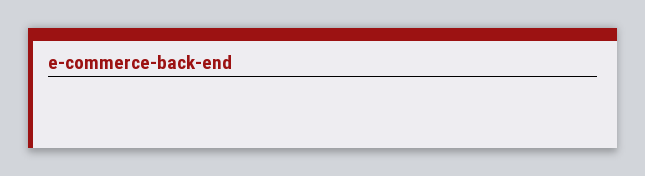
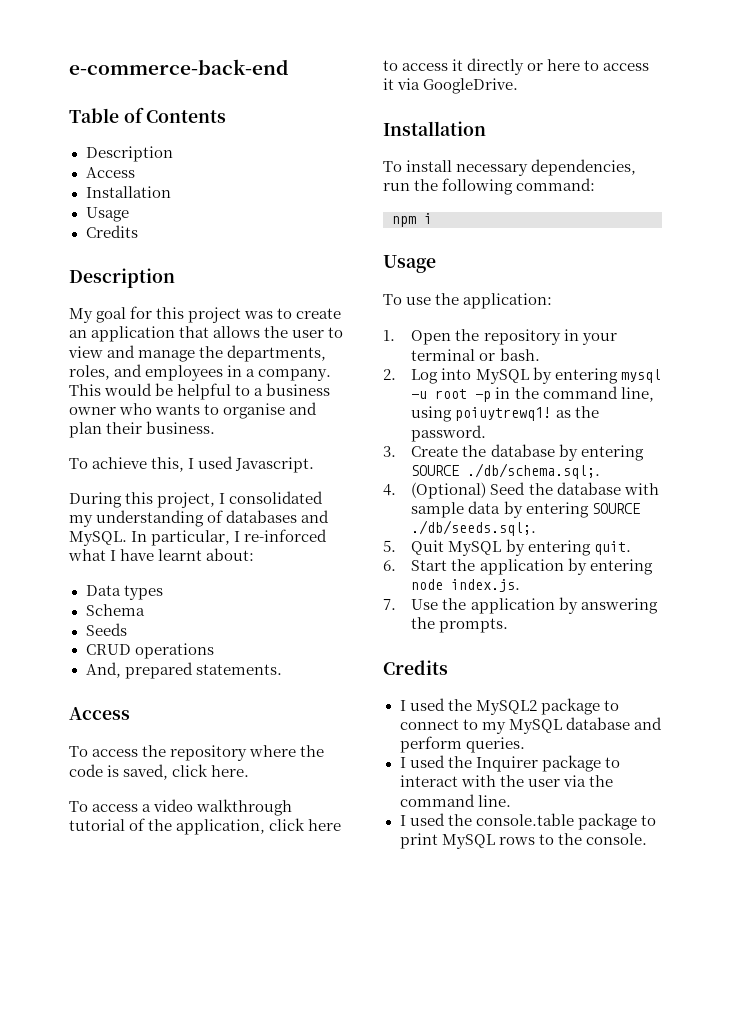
+ Table of Contents
+ Description
+ Access
+ Installation
+ Usage
+ Credits
+ Description
+ My goal for this project was to create an application that allows the user to view and manage the departments, roles, and employees in a company. This would be helpful to a business owner who wants to organise and plan their business.
+ To achieve this, I used Javascript.
+ During this project, I consolidated my understanding of databases and MySQL. In particular, I re-inforced what I have learnt about:
+ Data types
+ Schema
+ Seeds
+ CRUD operations
+ And, prepared statements.
+ Access
+ To access the repository where the code is saved, click here.
+ To access a video walkthrough tutorial of the application, click here to access it directly or here to access it via GoogleDrive.
+ Installation
+ To install necessary dependencies, run the following command:
+ npm i
+ Usage
+ To use the application:
+ 1. Open the repository in your terminal or bash.
+ 2. Log into MySQL by entering mysql -u root -p in the command line, using poiuytrewq1! as the password.
+ 3. Create the database by entering SOURCE ./db/schema.sql;.
+ 4. (Optional) Seed the database with sample data by entering SOURCE ./db/seeds.sql;.
+ 5. Quit MySQL by entering quit.
+ 6. Start the application by entering node index.js.
+ 7. Use the application by answering the prompts.
+ Credits
+ I used the MySQL2 package to connect to my MySQL database and perform queries.
+ I used the Inquirer package to interact with the user via the command line.
+ I used the console.table package to print MySQL rows to the console.

